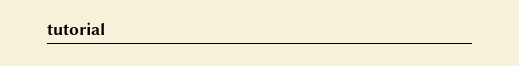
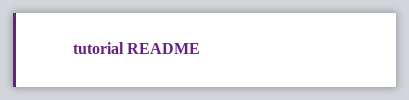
- tutorial
+ tutorial README

